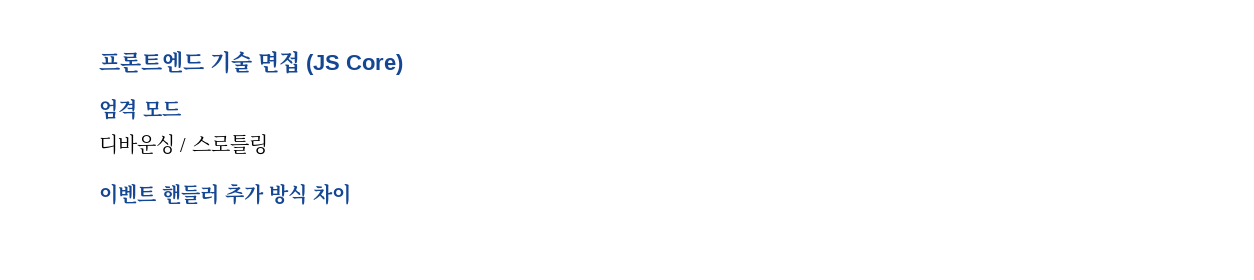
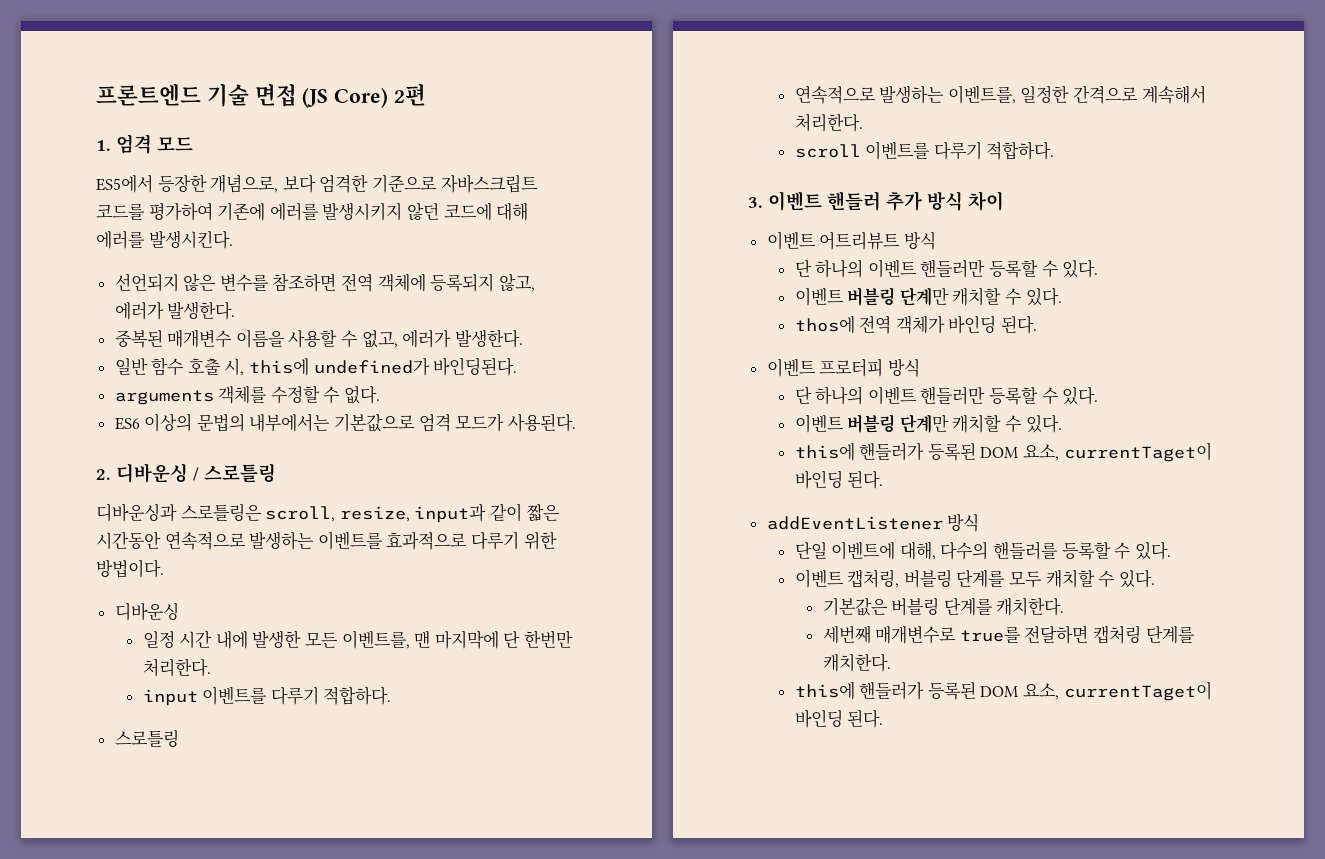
- 프론트엔드 기술 면접 (JS Core)
- 엄격 모드
+ 프론트엔드 기술 면접 (JS Core) 2편
+ 1. 엄격 모드
- 디바운싱 / 스로틀링
- 이벤트 핸들러 추가 방식 차이
+ ES5에서 등장한 개념으로, 보다 엄격한 기준으로 자바스크립트 코드를 평가하여 기존에 에러를 발생시키지 않던 코드에 대해 에러를 발생시킨다.
+ 선언되지 않은 변수를 참조하면 전역 객체에 등록되지 않고, 에러가 발생한다.
+ 중복된 매개변수 이름을 사용할 수 없고, 에러가 발생한다.
+ 일반 함수 호출 시, this에 undefined가 바인딩된다.
+ arguments 객체를 수정할 수 없다.
+ ES6 이상의 문법의 내부에서는 기본값으로 엄격 모드가 사용된다.
+ 2. 디바운싱 / 스로틀링
+ 디바운싱과 스로틀링은 scroll, resize, input과 같이 짧은 시간동안 연속적으로 발생하는 이벤트를 효과적으로 다루기 위한 방법이다.
+ 디바운싱
+ 일정 시간 내에 발생한 모든 이벤트를, 맨 마지막에 단 한번만 처리한다.
+ input 이벤트를 다루기 적합하다.
+ 스로틀링
+ 연속적으로 발생하는 이벤트를, 일정한 간격으로 계속해서 처리한다.
+ scroll 이벤트를 다루기 적합하다.
+ 3. 이벤트 핸들러 추가 방식 차이
+ 이벤트 어트리뷰트 방식
+ 단 하나의 이벤트 핸들러만 등록할 수 있다.
+ 이벤트 버블링 단계만 캐치할 수 있다.
+ thos에 전역 객체가 바인딩 된다.
+ 이벤트 프로터피 방식
+ 단 하나의 이벤트 핸들러만 등록할 수 있다.
+ 이벤트 버블링 단계만 캐치할 수 있다.
+ this에 핸들러가 등록된 DOM 요소, currentTaget이 바인딩 된다.
+ addEventListener 방식
+ 단일 이벤트에 대해, 다수의 핸들러를 등록할 수 있다.
+ 이벤트 캡처링, 버블링 단계를 모두 캐치할 수 있다.
+ 기본값은 버블링 단계를 캐치한다.
+ 세번째 매개변수로 true를 전달하면 캡처링 단계를 캐치한다.
+ this에 핸들러가 등록된 DOM 요소, currentTaget이 바인딩 된다.

